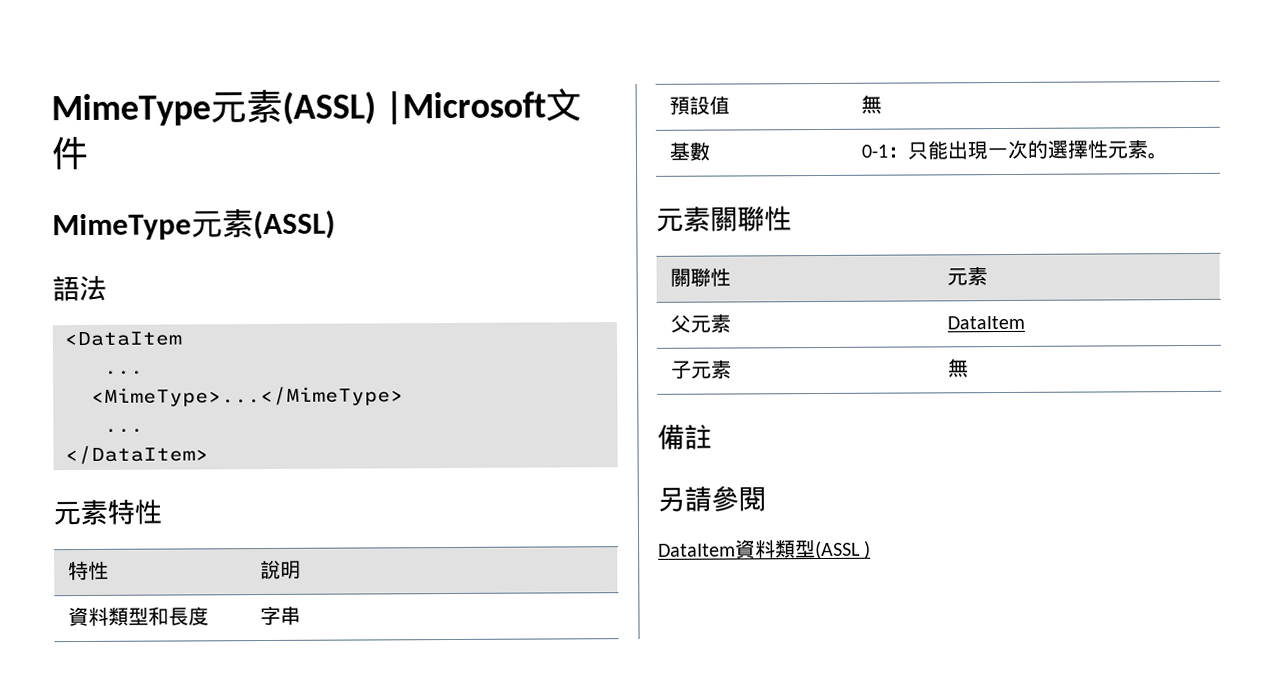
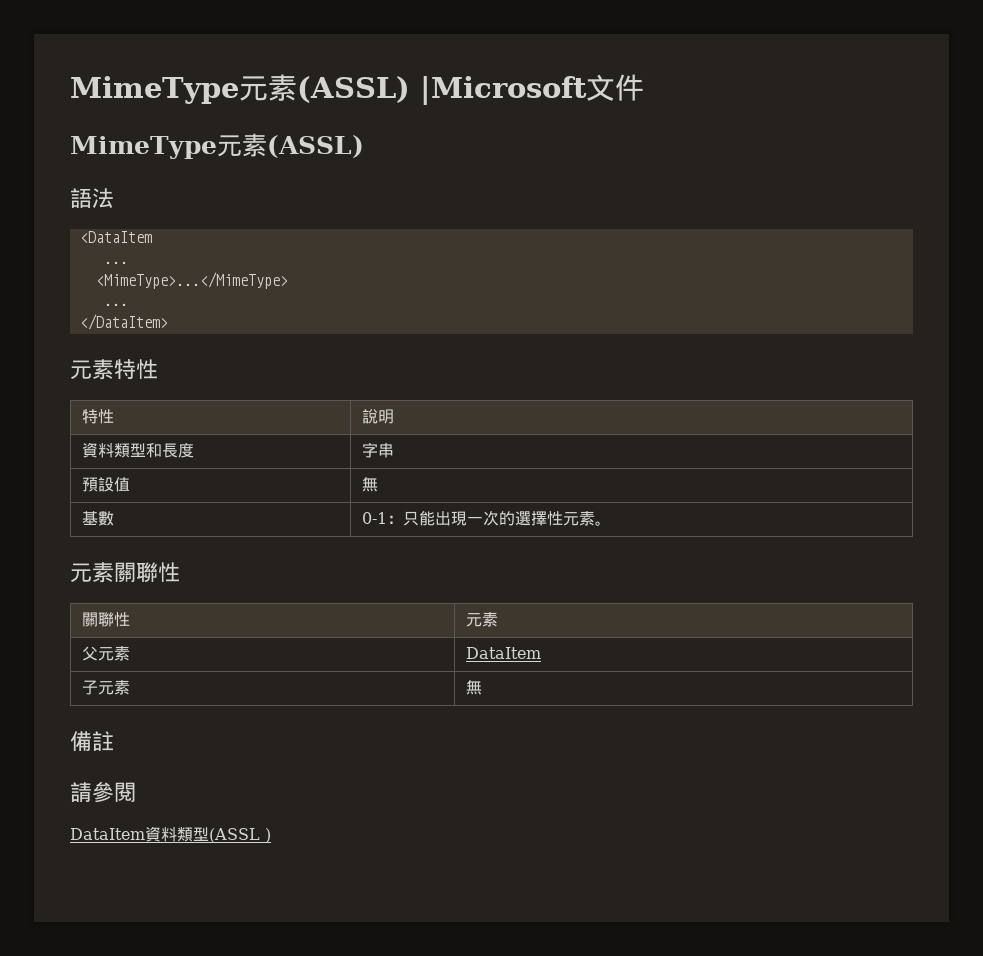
- 另請參閱
+ 請參閱

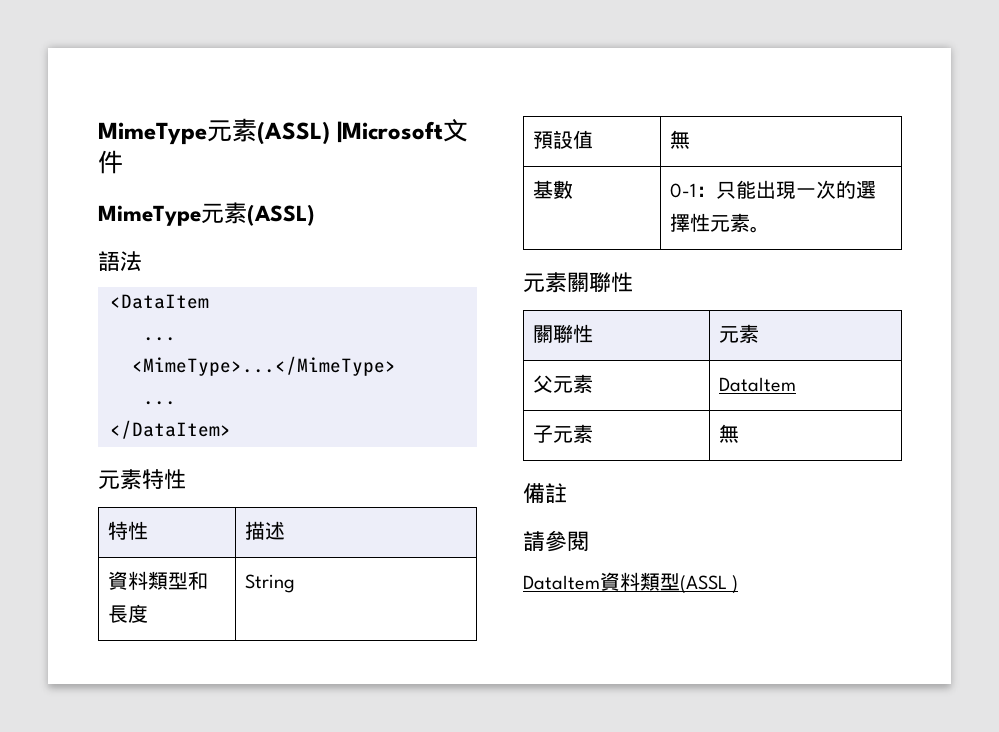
- 特性 | 說明
+ 特性 | 描述
- 資料類型和長度 | 字串
+ 資料類型和長度 | String

